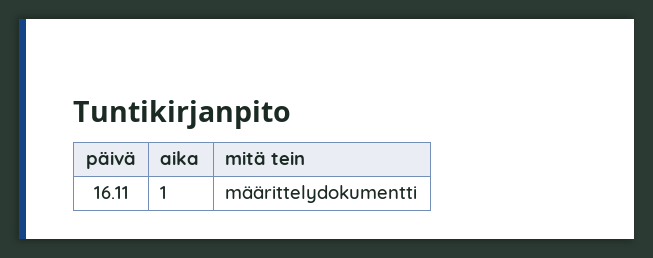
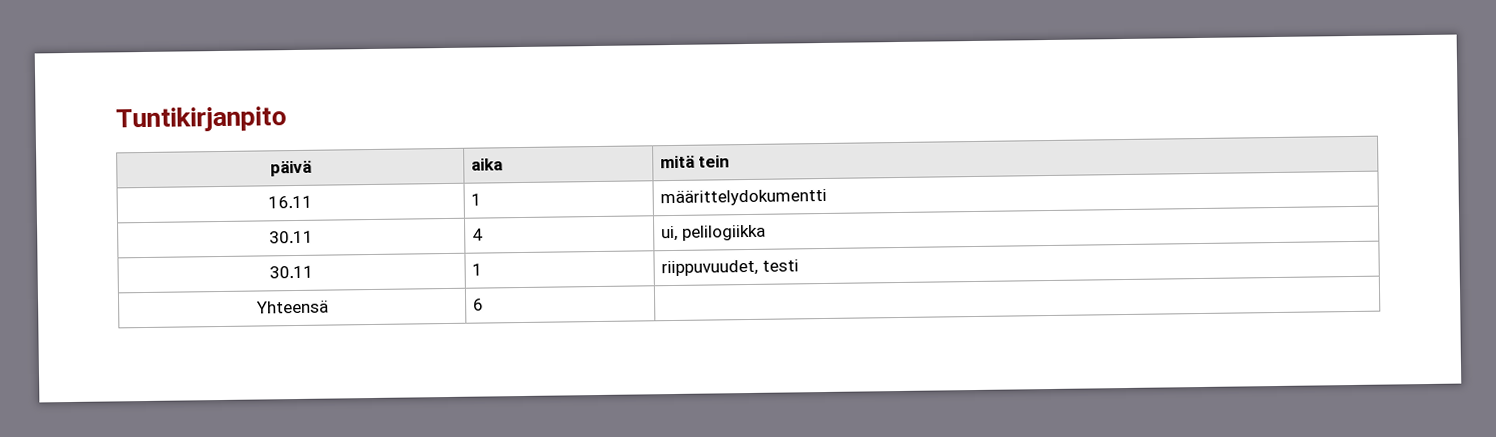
+ 30.11 | 4 | ui, pelilogiikka
+ 30.11 | 1 | riippuvuudet, testi
+ Yhteensä | 6 |

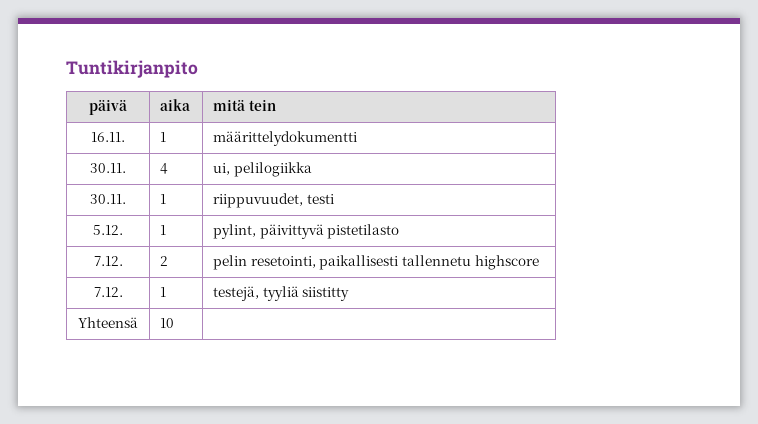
- 16.11 | 1 | määrittelydokumentti
+ 16.11. | 1 | määrittelydokumentti
- 30.11 | 4 | ui, pelilogiikka
+ 30.11. | 4 | ui, pelilogiikka
- 30.11 | 1 | riippuvuudet, testi
+ 30.11. | 1 | riippuvuudet, testi
+ 5.12. | 1 | pylint, päivittyvä pistetilasto
+ 7.12. | 2 | pelin resetointi, paikallisesti tallennetu highscore
+ 7.12. | 1 | testejä, tyyliä siistitty
- Yhteensä | 6 |
+ Yhteensä | 10 |

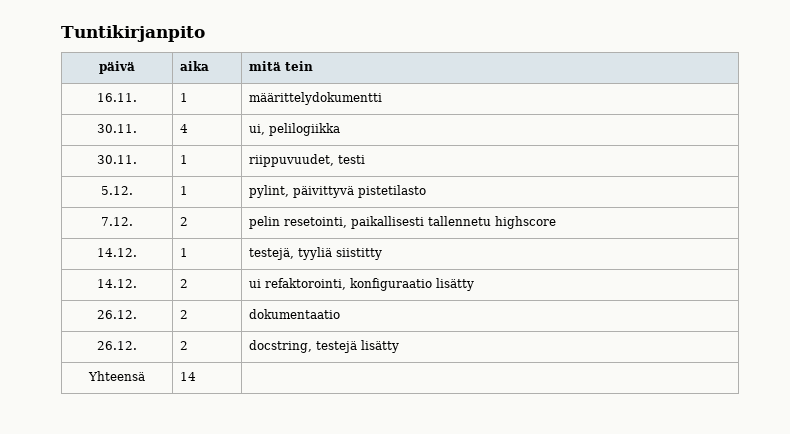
- 7.12. | 1 | testejä, tyyliä siistitty
+ 14.12. | 1 | testejä, tyyliä siistitty
+ 14.12. | 2 | ui refaktorointi, konfiguraatio lisätty
+ 26.12. | 2 | dokumentaatio
+ 26.12. | 2 | docstring, testejä lisätty
- Yhteensä | 10 |
+ Yhteensä | 14 |

